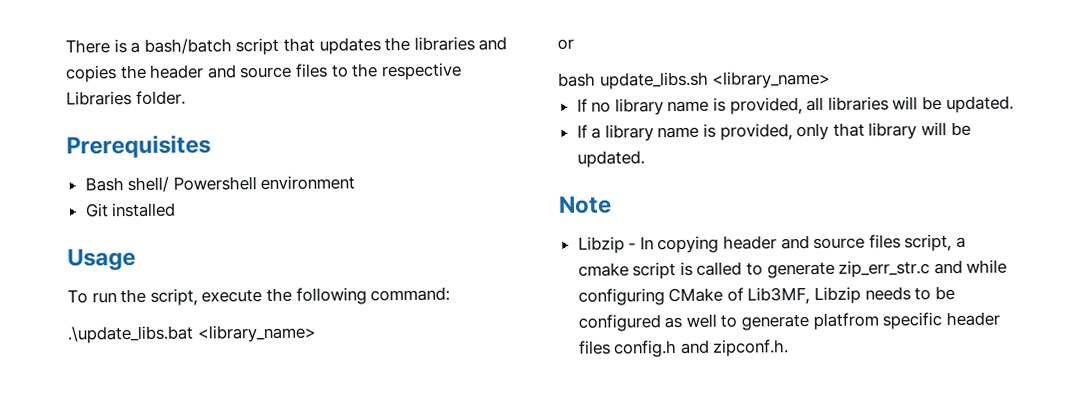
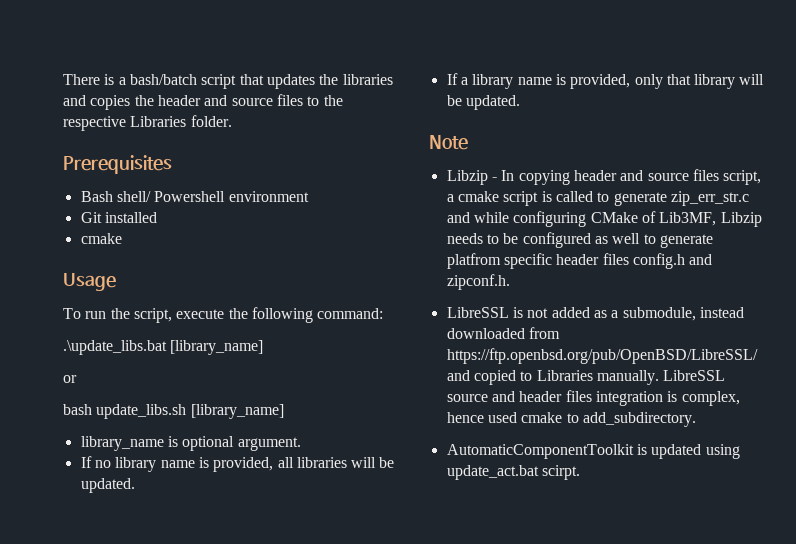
  Git installed
+ cmake
- .\update_libs.bat <library_name>
+ .\update_libs.bat [library_name]
- bash update_libs.sh <library_name>
+ bash update_libs.sh [library_name]
+ library_name is optional argument.
+ LibreSSL is not added as a submodule, instead downloaded from https://ftp.openbsd.org/pub/OpenBSD/LibreSSL/ and copied to Libraries manually. LibreSSL source and header files integration is complex, hence used cmake to add_subdirectory.
+ AutomaticComponentToolkit is updated using update_act.bat scirpt.

